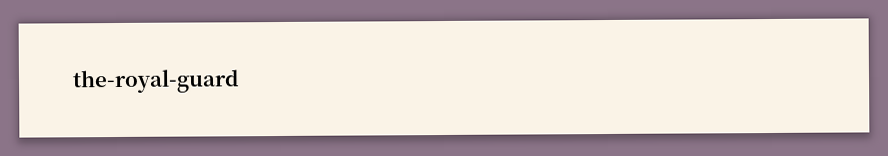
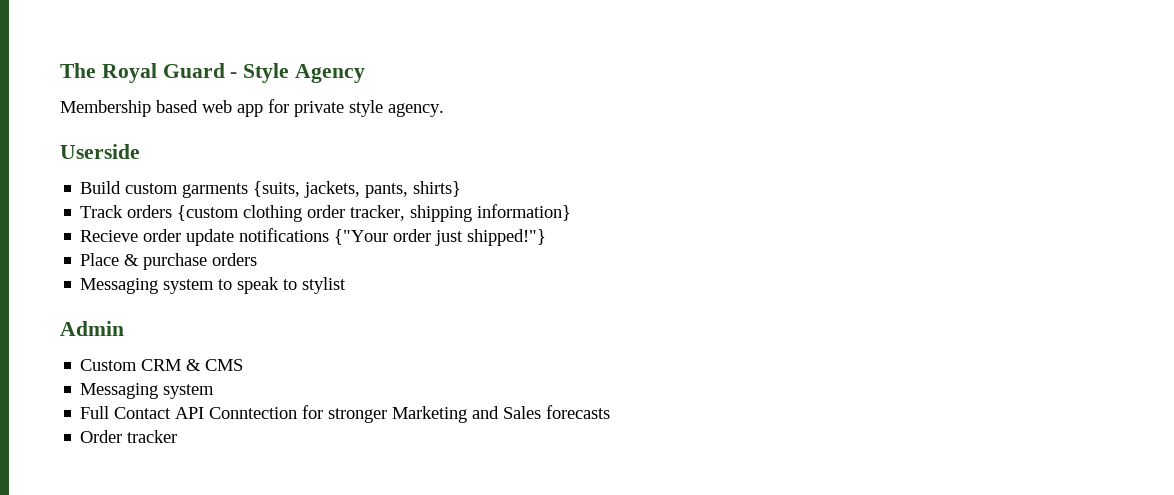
- the-royal-guard
+ The Royal Guard - Style Agency
+ Membership based web app for private style agency.
+ Userside
+ Build custom garments {suits, jackets, pants, shirts}
+ Track orders {custom clothing order tracker, shipping information}
+ Recieve order update notifications {"Your order just shipped!"}
+ Place & purchase orders
+ Messaging system to speak to stylist
+ Admin
+ Custom CRM & CMS
+ Messaging system
+ Full Contact API Conntection for stronger Marketing and Sales forecasts
+ Order tracker

